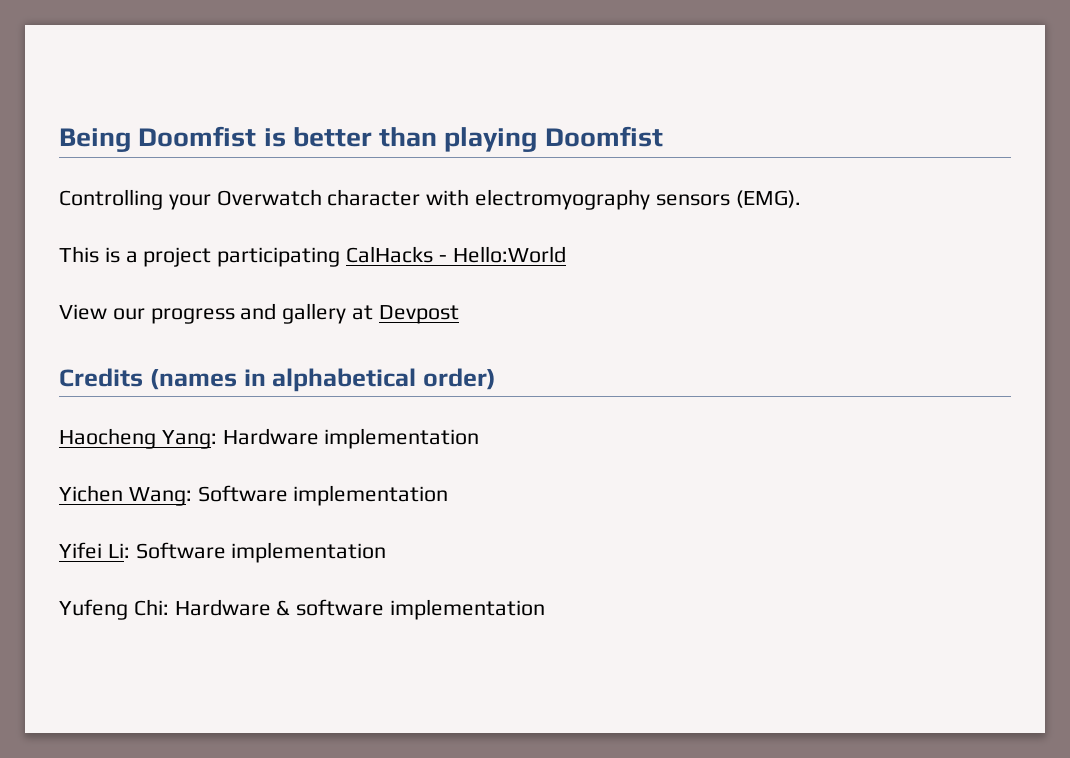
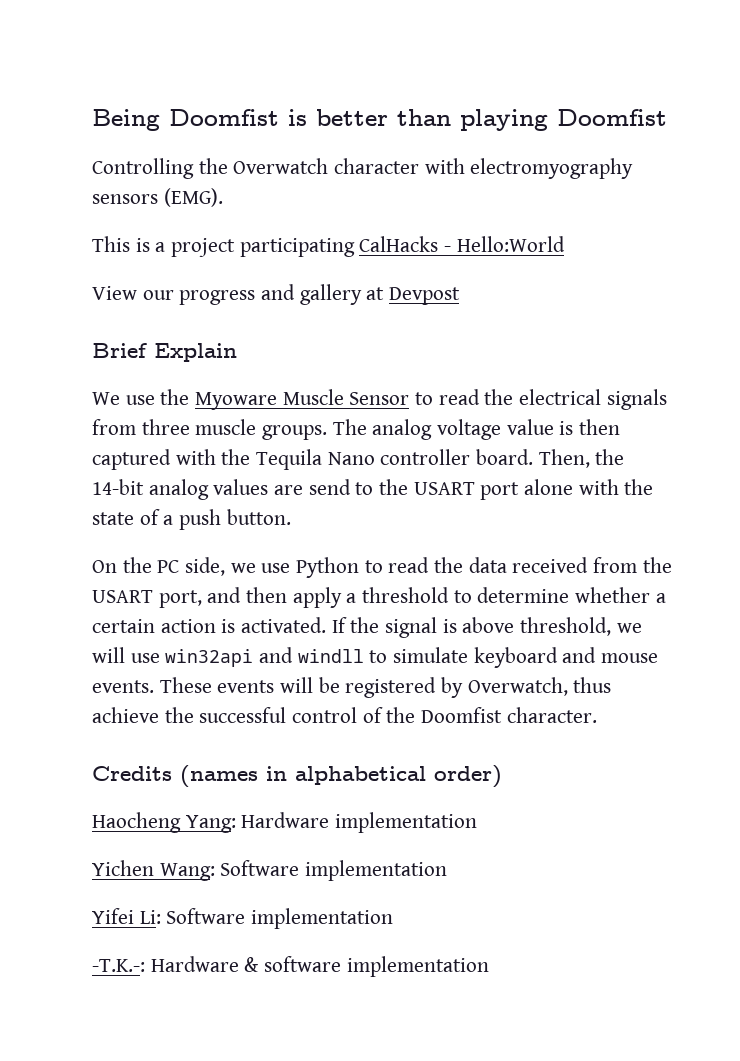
- Controlling your Overwatch character with electromyography sensors (EMG).
+ Controlling the Overwatch character with electromyography sensors (EMG).
+ Brief Explain
+ We use the Myoware Muscle Sensor to read the electrical signals from three muscle groups. The analog voltage value is then captured with the Tequila Nano controller board. Then, the 14-bit analog values are send to the USART port alone with the state of a push button.
+ On the PC side, we use Python to read the data received from the USART port, and then apply a threshold to determine whether a certain action is activated. If the signal is above threshold, we will use win32api and windll to simulate keyboard and mouse events. These events will be registered by Overwatch, thus achieve the successful control of the Doomfist character.
- Yufeng Chi: Hardware & software implementation
+ -T.K.-: Hardware & software implementation

